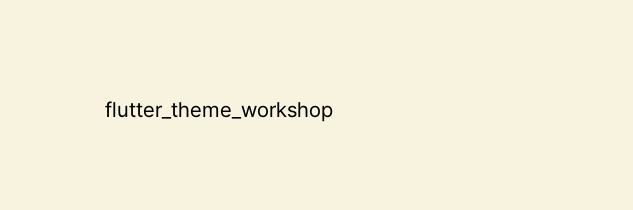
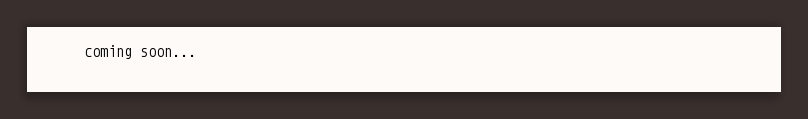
- flutter_theme_workshop
+ coming soon...

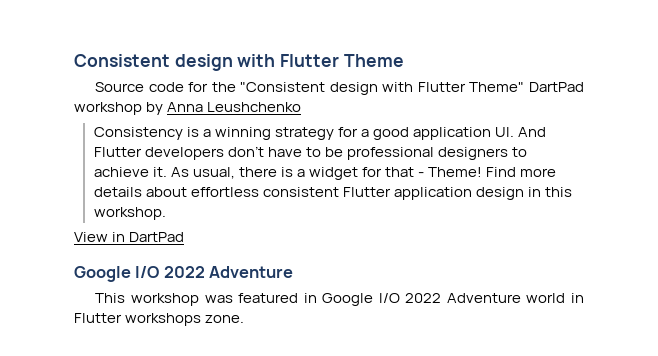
- coming soon...
+ Consistent design with Flutter Theme
+ Source code for the "Consistent design with Flutter Theme" DartPad workshop by Anna Leushchenko
+ Consistency is a winning strategy for a good application UI. And Flutter developers don’t have to be professional designers to achieve it. As usual, there is a widget for that - Theme! Find more details about effortless consistent Flutter application design in this workshop.
+ View in DartPad
+ Google I/O 2022 Adventure
+ This workshop was featured in Google I/O 2022 Adventure world in Flutter workshops zone.

